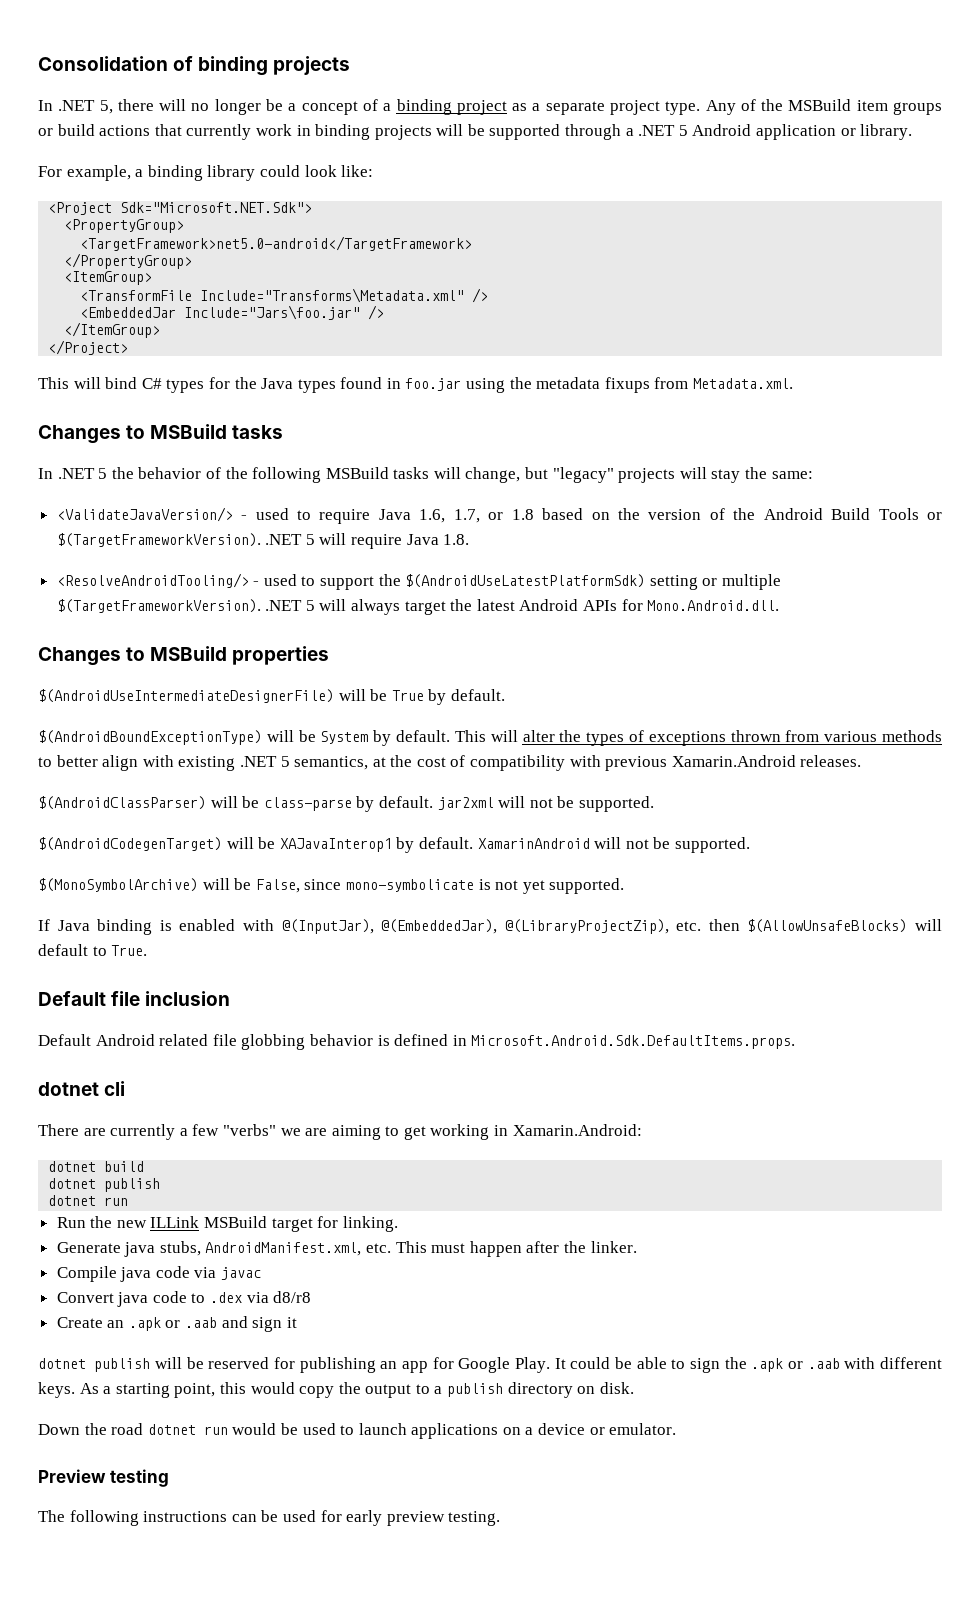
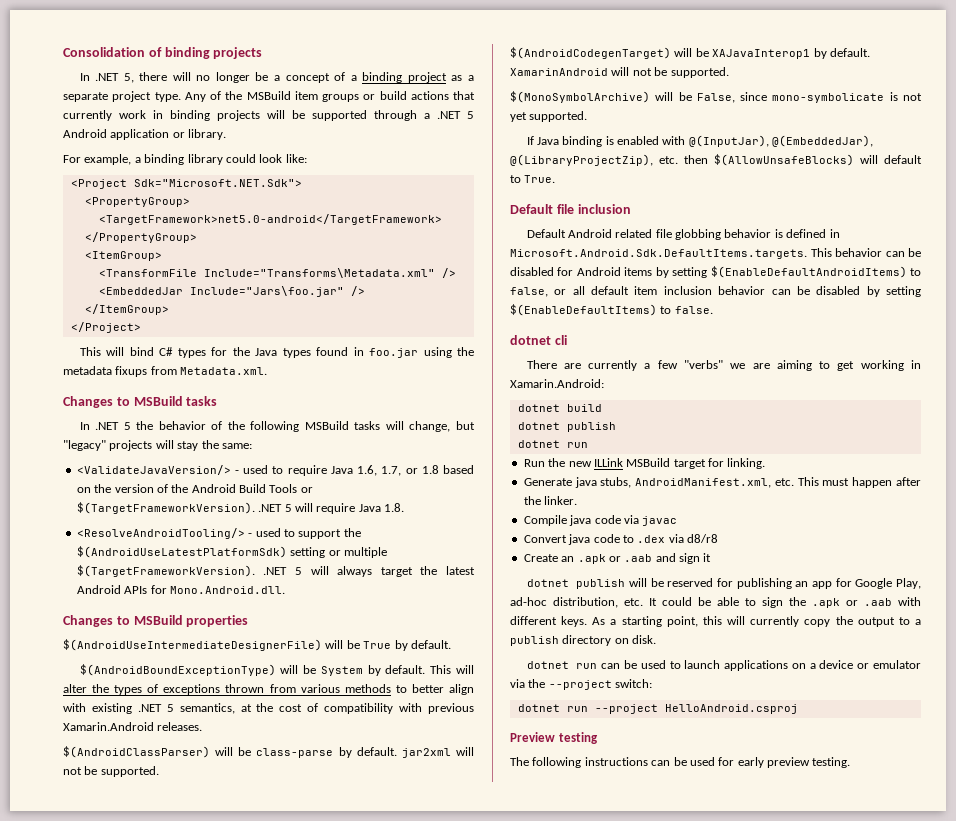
- Default Android related file globbing behavior is defined in Microsoft.Android.Sdk.DefaultItems.props.
+ Default Android related file globbing behavior is defined in Microsoft.Android.Sdk.DefaultItems.targets. This behavior can be disabled for Android items by setting $(EnableDefaultAndroidItems) to false, or all default item inclusion behavior can be disabled by setting $(EnableDefaultItems) to false.
- dotnet publish will be reserved for publishing an app for Google Play. It could be able to sign the .apk or .aab with different keys.
+ dotnet publish will be reserved for publishing an app for Google Play, ad-hoc distribution, etc. It could be able to sign the .apk or .aab with different keys.
- As a starting point, this would copy the output to a publish directory on disk.
+ As a starting point, this will currently copy the output to a publish directory on disk.
- Down the road dotnet run would be used to launch applications on a device or emulator.
+ dotnet run can be used to launch applications on a device or emulator via the --project switch:
+ dotnet run --project HelloAndroid.csproj

